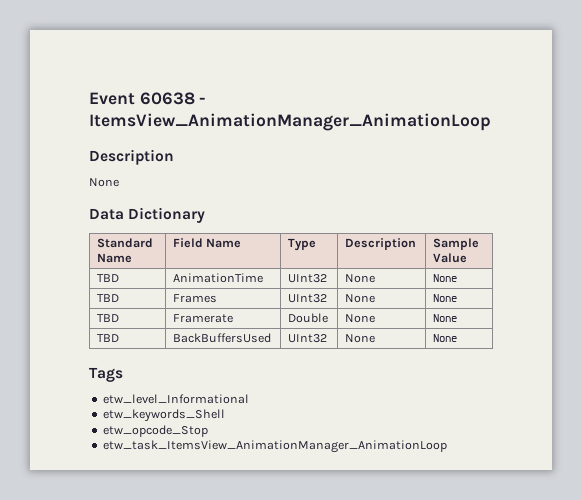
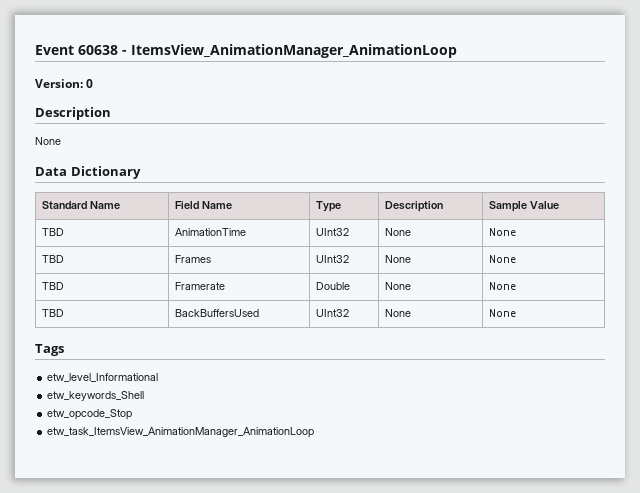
+ Version: 0

